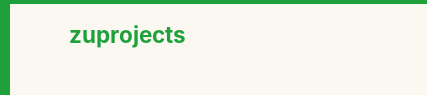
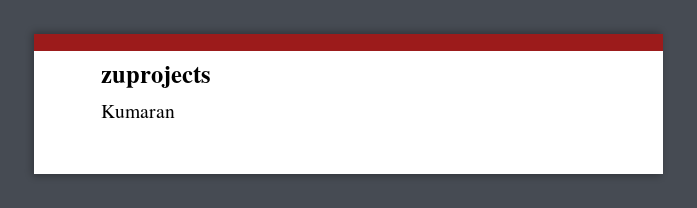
+ Kumaran

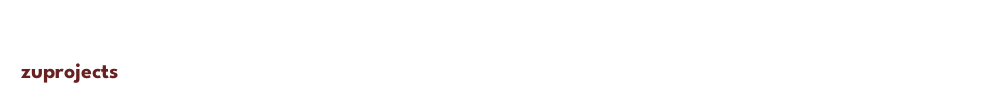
- Kumaran

